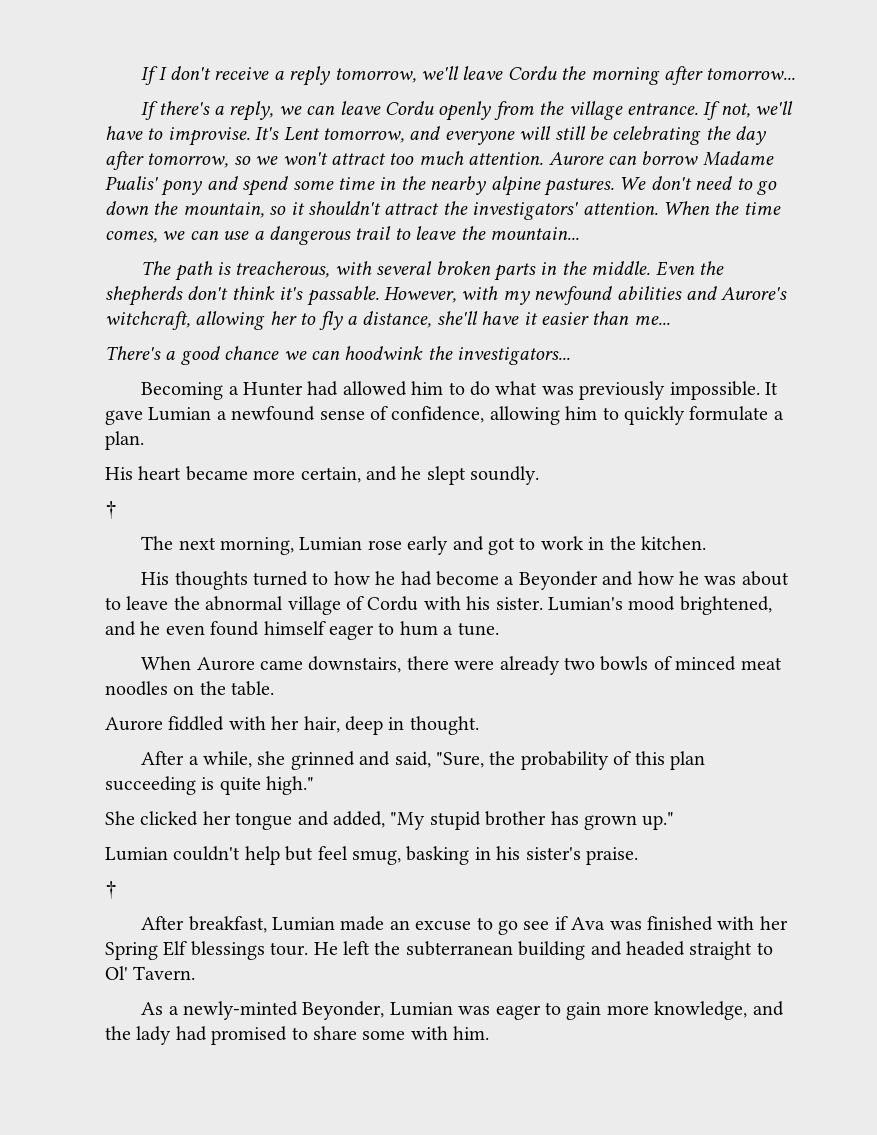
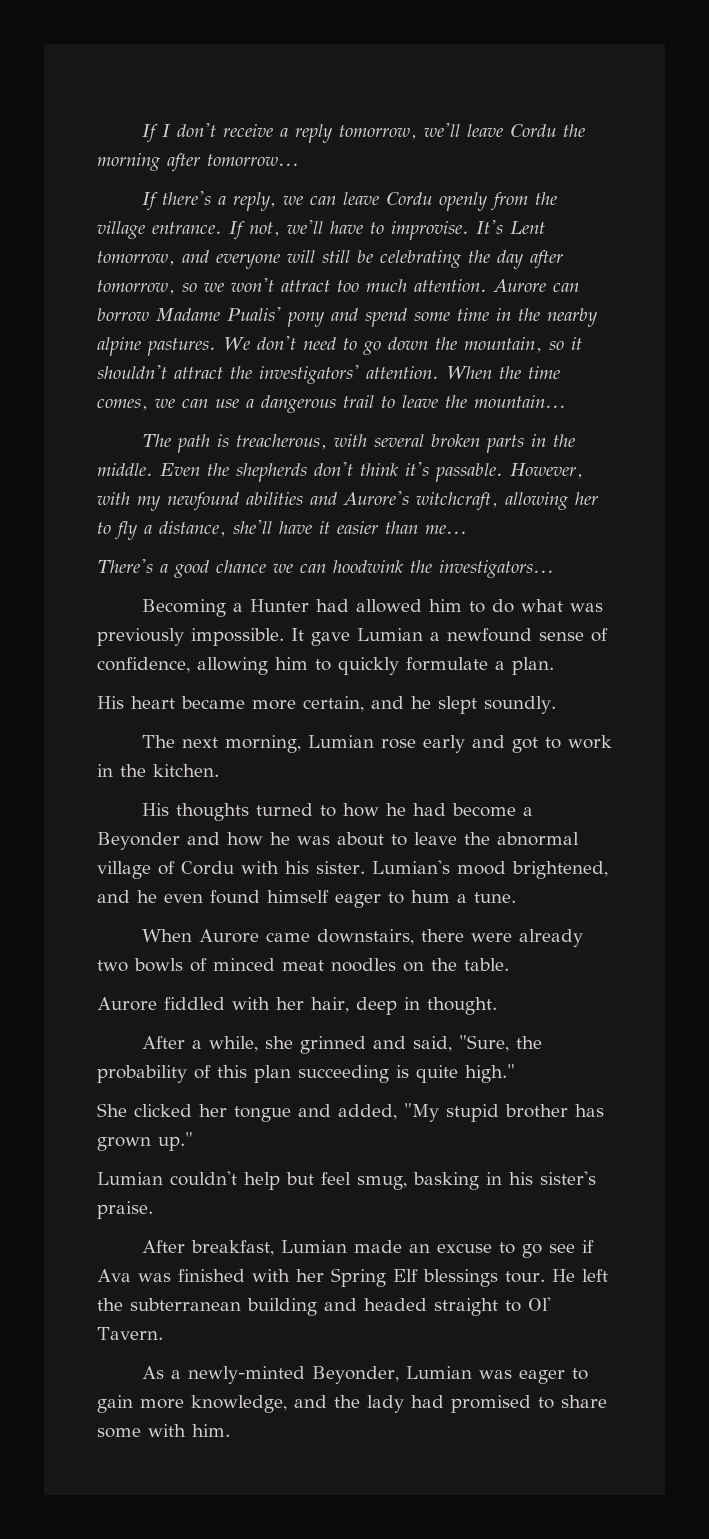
  His heart became more certain, and he slept soundly.
- †
  Lumian couldn't help but feel smug, basking in his sister's praise.
- †

